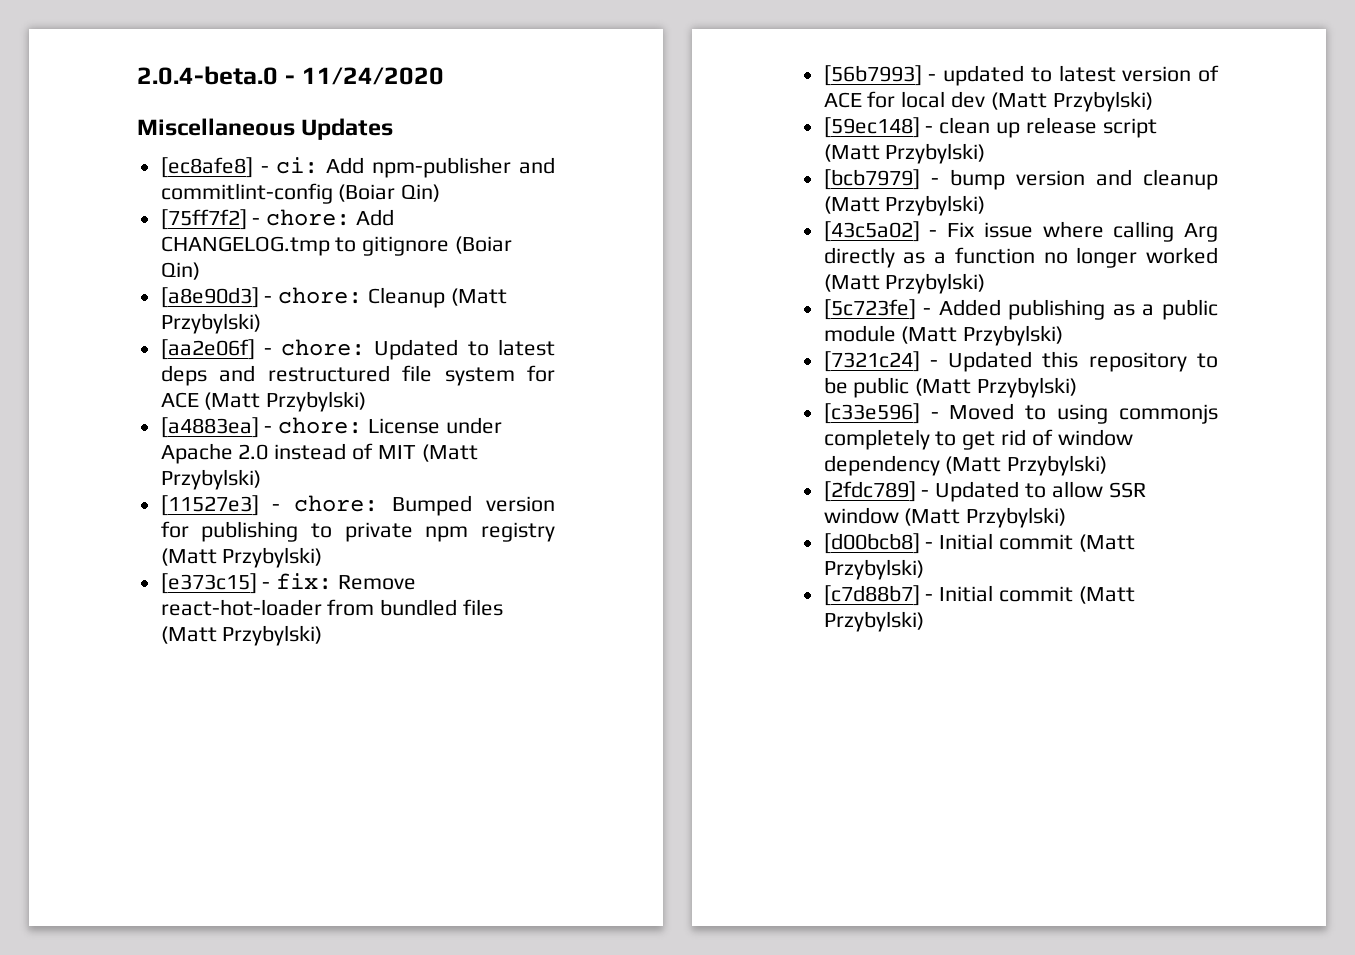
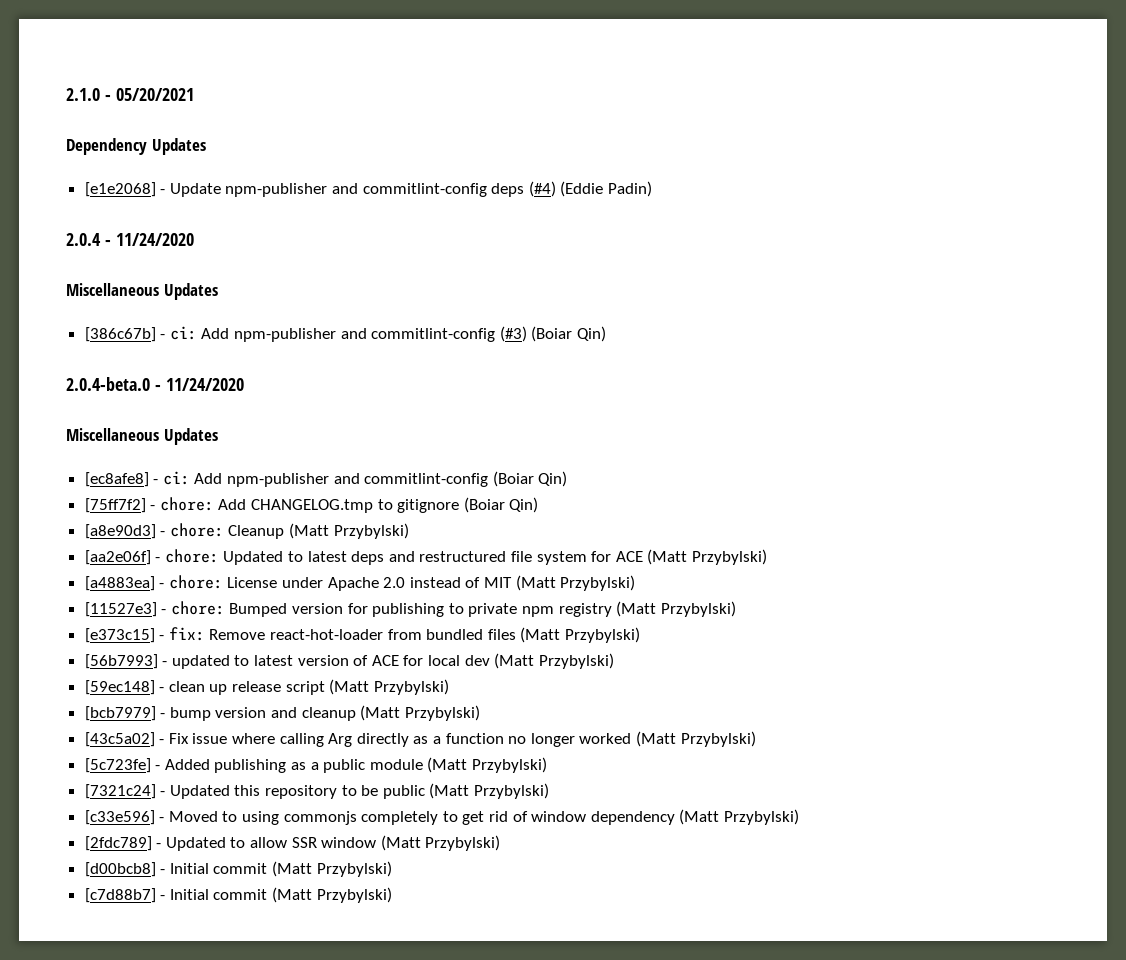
+ 2.1.0 - 05/20/2021
+ Dependency Updates
+ [e1e2068] - Update npm-publisher and commitlint-config deps (#4) (Eddie Padin)
+ 2.0.4 - 11/24/2020
+ Miscellaneous Updates
+ [386c67b] - ci: Add npm-publisher and commitlint-config (#3) (Boiar Qin)

